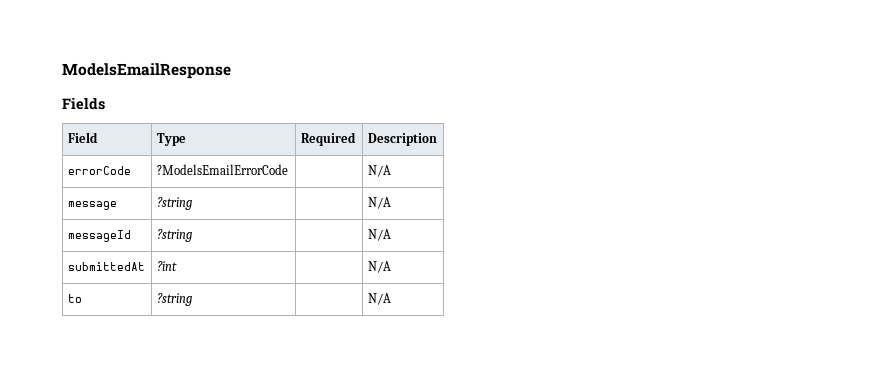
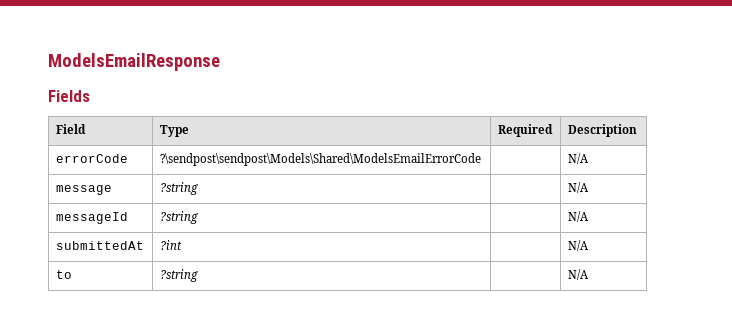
- errorCode | ?ModelsEmailErrorCode | | N/A
+ errorCode | ?\sendpost\sendpost\Models\Shared\ModelsEmailErrorCode | | N/A

